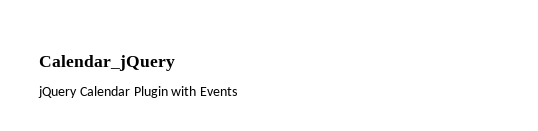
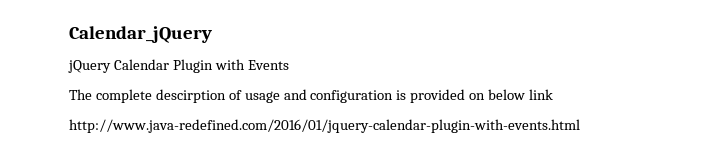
+ The complete descirption of usage and configuration is provided on below link
+ http://www.java-redefined.com/2016/01/jquery-calendar-plugin-with-events.html

